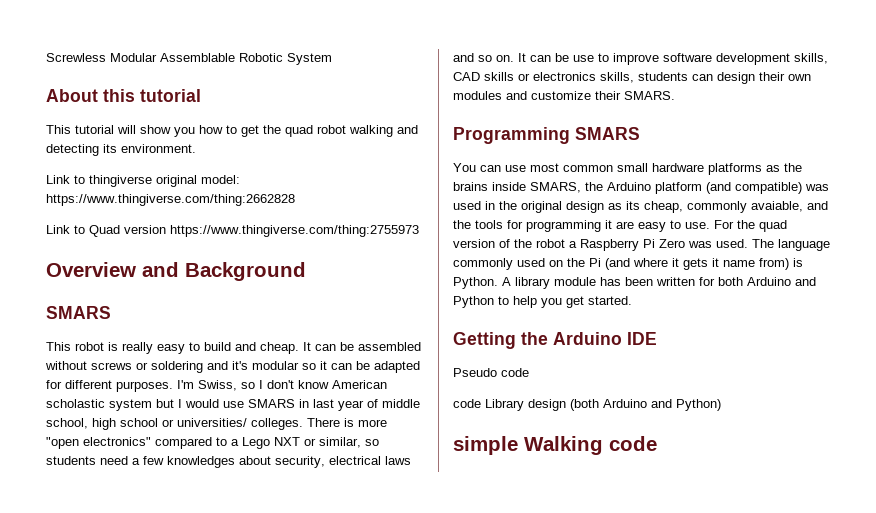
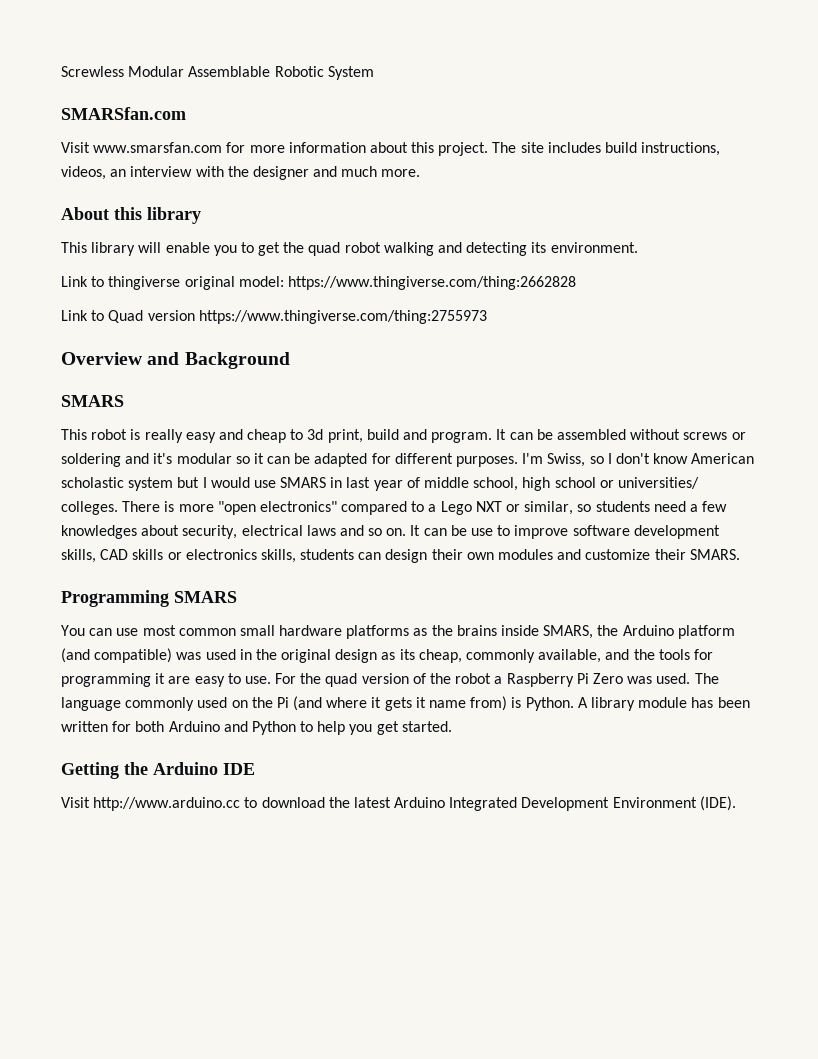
+ SMARSfan.com
+ Visit www.smarsfan.com for more information about this project. The site includes build instructions, videos, an interview with the designer and much more.
- About this tutorial
- This tutorial will show you how to get the quad robot walking and detecting its environment.
+ About this library
+ This library will enable you to get the quad robot walking and detecting its environment.
- This robot is really easy to build and cheap.
+ This robot is really easy and cheap to 3d print, build and program.
- You can use most common small hardware platforms as the brains inside SMARS, the Arduino platform (and compatible) was used in the original design as its cheap, commonly avaiable, and the tools for programming it are easy to use.
+ You can use most common small hardware platforms as the brains inside SMARS, the Arduino platform (and compatible) was used in the original design as its cheap, commonly available, and the tools for programming it are easy to use.
- Pseudo code
- code Library design (both Arduino and Python)
- simple Walking code
+ Visit http://www.arduino.cc to download the latest Arduino Integrated Development Environment (IDE).

